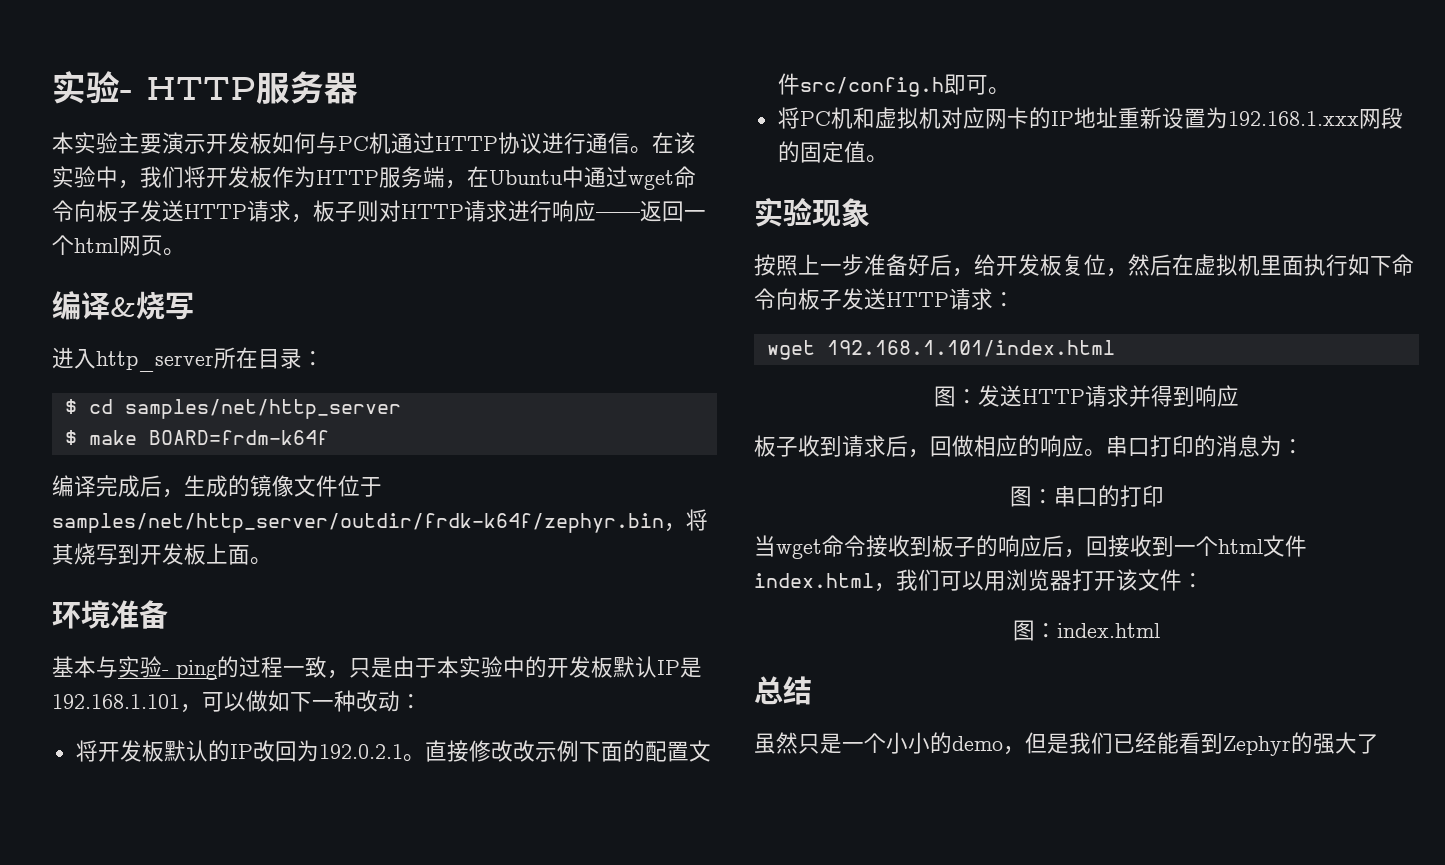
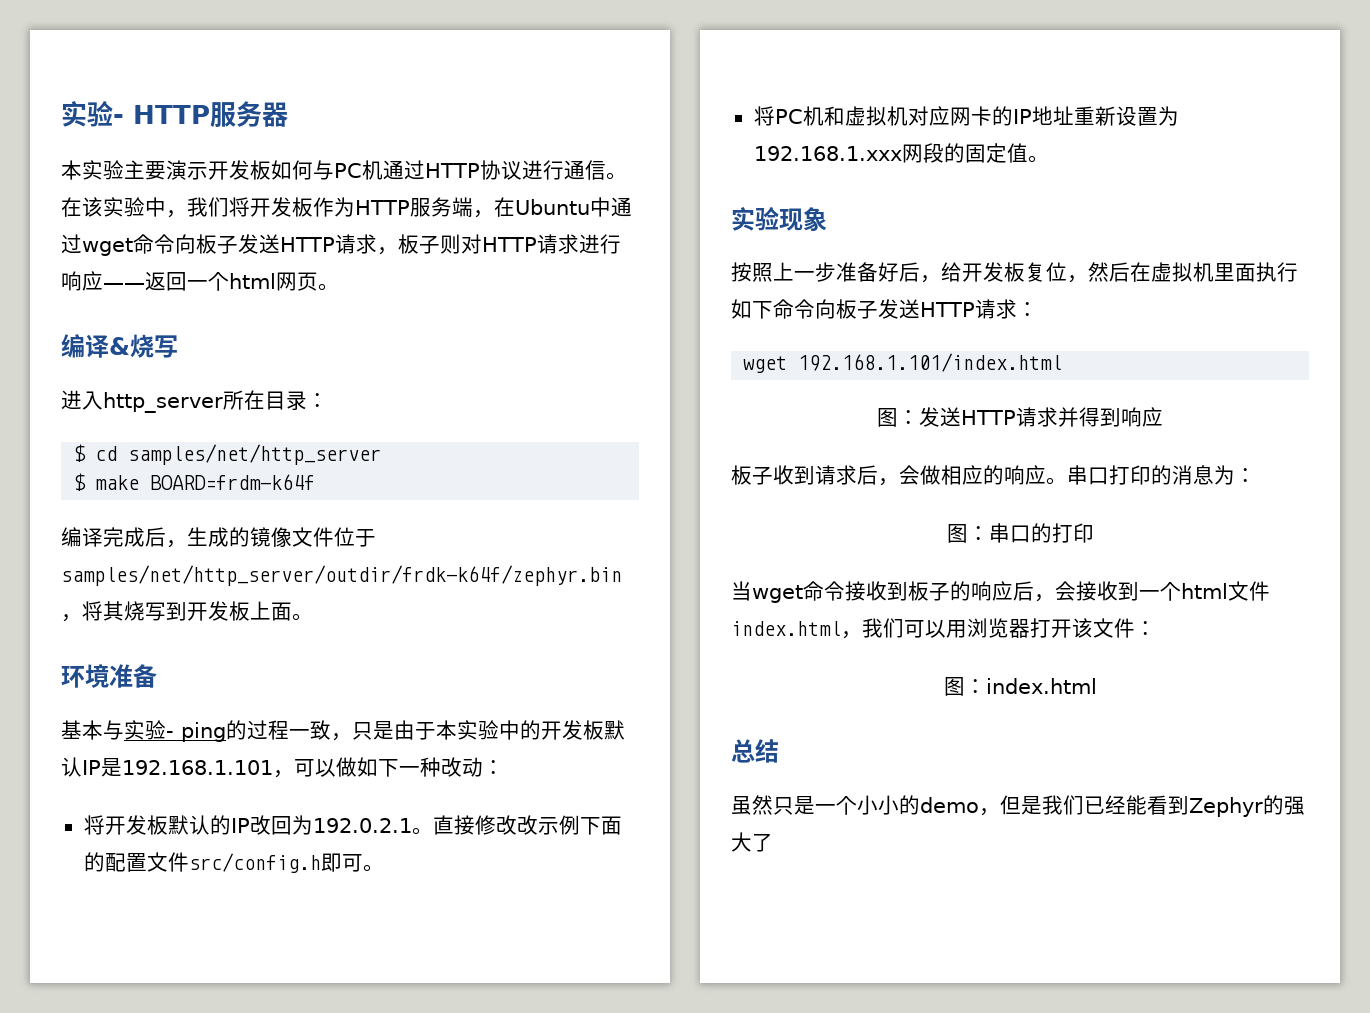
- 板子收到请求后，回做相应的响应。
+ 板子收到请求后，会做相应的响应。
- 当wget命令接收到板子的响应后，回接收到一个html文件index.html，我们可以用浏览器打开该文件：
+ 当wget命令接收到板子的响应后，会接收到一个html文件index.html，我们可以用浏览器打开该文件：

